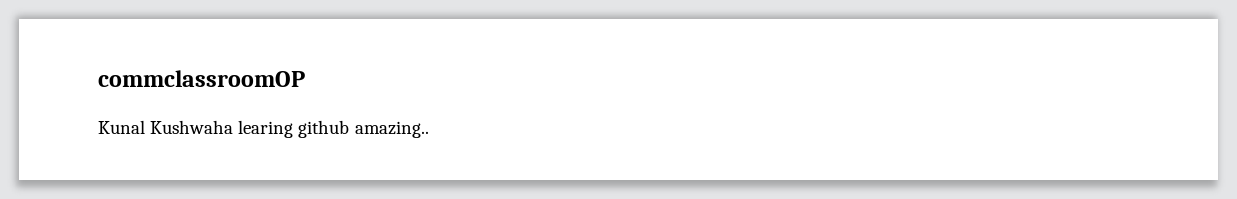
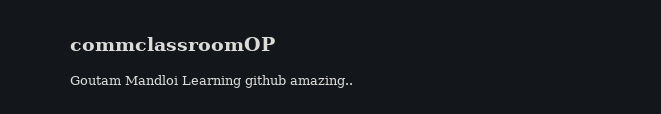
- Kunal Kushwaha learing github amazing..
+ Goutam Mandloi Learning github amazing..

